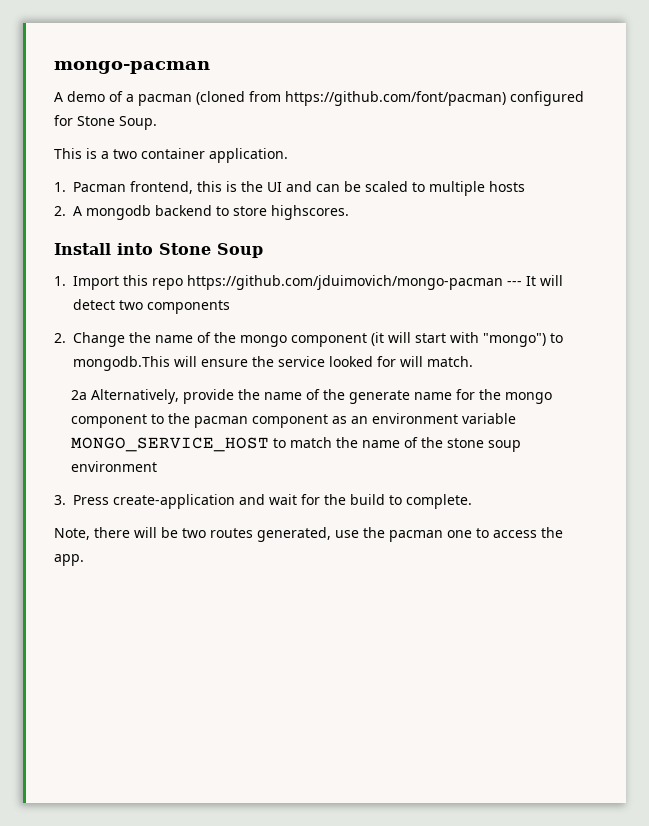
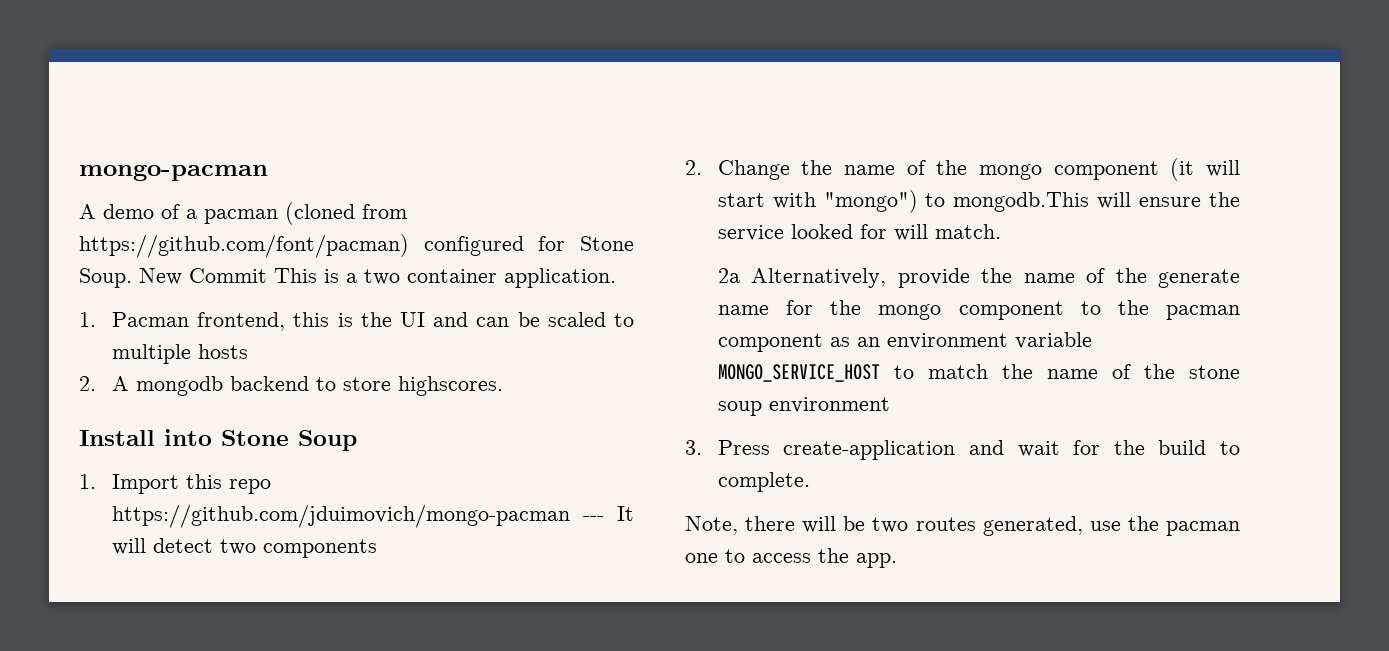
- A demo of a pacman (cloned from https://github.com/font/pacman) configured for Stone Soup.
- This is a two container application.
+ A demo of a pacman (cloned from https://github.com/font/pacman) configured for Stone Soup. New Commit This is a two container application.

